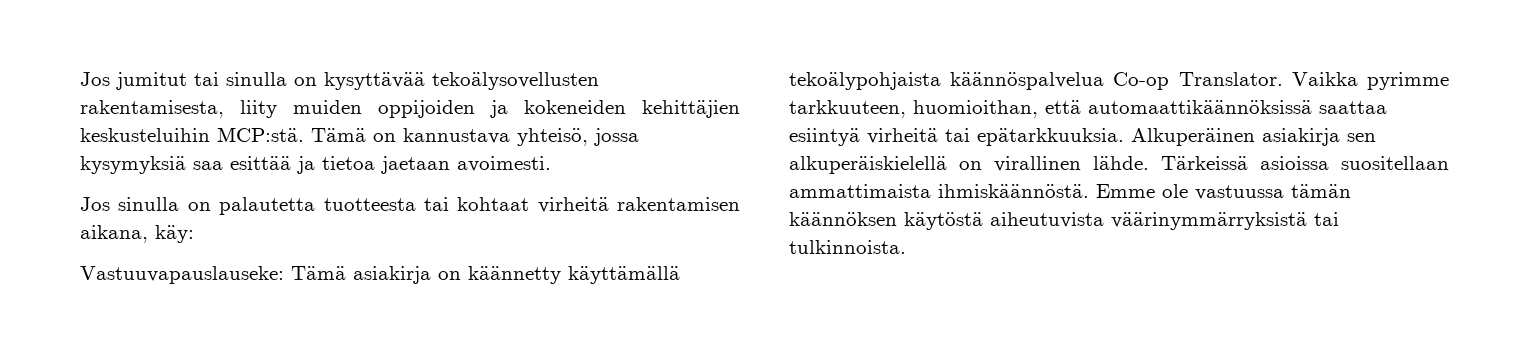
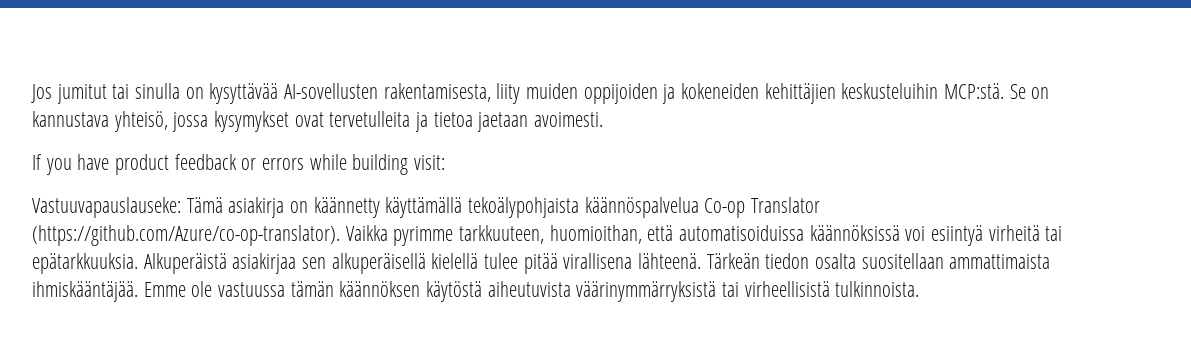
- Jos jumitut tai sinulla on kysyttävää tekoälysovellusten rakentamisesta, liity muiden oppijoiden ja kokeneiden kehittäjien keskusteluihin MCP:stä.
+ Jos jumitut tai sinulla on kysyttävää AI-sovellusten rakentamisesta, liity muiden oppijoiden ja kokeneiden kehittäjien keskusteluihin MCP:stä.
- Tämä on kannustava yhteisö, jossa kysymyksiä saa esittää ja tietoa jaetaan avoimesti.
+ Se on kannustava yhteisö, jossa kysymykset ovat tervetulleita ja tietoa jaetaan avoimesti.
- Jos sinulla on palautetta tuotteesta tai kohtaat virheitä rakentamisen aikana, käy:
+ If you have product feedback or errors while building visit:
- Vastuuvapauslauseke: Tämä asiakirja on käännetty käyttämällä tekoälypohjaista käännöspalvelua Co-op Translator. Vaikka pyrimme tarkkuuteen, huomioithan, että automaattikäännöksissä saattaa esiintyä virheitä tai epätarkkuuksia.
+ Vastuuvapauslauseke: Tämä asiakirja on käännetty käyttämällä tekoälypohjaista käännöspalvelua Co-op Translator (https://github.com/Azure/co-op-translator). Vaikka pyrimme tarkkuuteen, huomioithan, että automatisoiduissa käännöksissä voi esiintyä virheitä tai epätarkkuuksia.
- Alkuperäinen asiakirja sen alkuperäiskielellä on virallinen lähde. Tärkeissä asioissa suositellaan ammattimaista ihmiskäännöstä.
+ Alkuperäistä asiakirjaa sen alkuperäisellä kielellä tulee pitää virallisena lähteenä. Tärkeän tiedon osalta suositellaan ammattimaista ihmiskääntäjää.
- Emme ole vastuussa tämän käännöksen käytöstä aiheutuvista väärinymmärryksistä tai tulkinnoista.
+ Emme ole vastuussa tämän käännöksen käytöstä aiheutuvista väärinymmärryksistä tai virheellisistä tulkinnoista.

